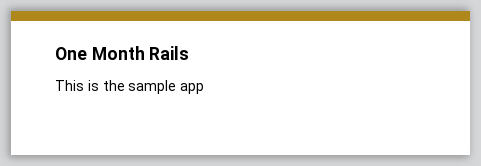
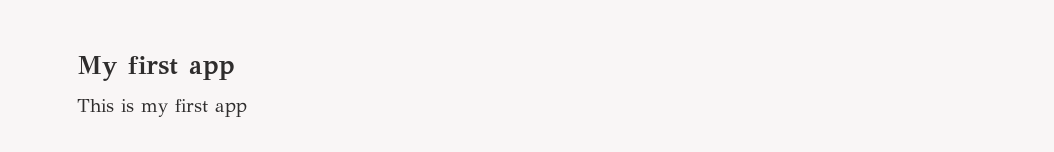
- One Month Rails
+ My first app
- This is the sample app
+ This is my first app

